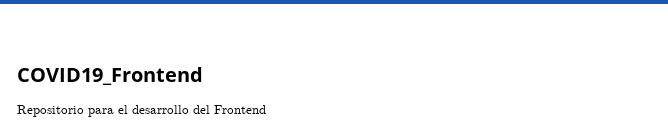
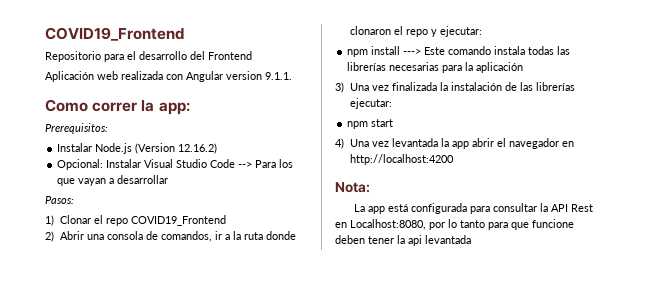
+ Aplicación web realizada con Angular version 9.1.1.
+ Como correr la app:
+ Prerequisitos:
+ Instalar Node.js (Version 12.16.2)
+ Opcional: Instalar Visual Studio Code --> Para los que vayan a desarrollar
+ Pasos:
+ 1) Clonar el repo COVID19_Frontend
+ 2) Abrir una consola de comandos, ir a la ruta donde clonaron el repo y ejecutar:
+ npm install ---> Este comando instala todas las librerías necesarias para la aplicación
+ 3) Una vez finalizada la instalación de las librerías ejecutar:
+ npm start
+ 4) Una vez levantada la app abrir el navegador en http://localhost:4200
+ Nota:
+ La app está configurada para consultar la API Rest en Localhost:8080, por lo tanto para que funcione deben tener la api levantada

